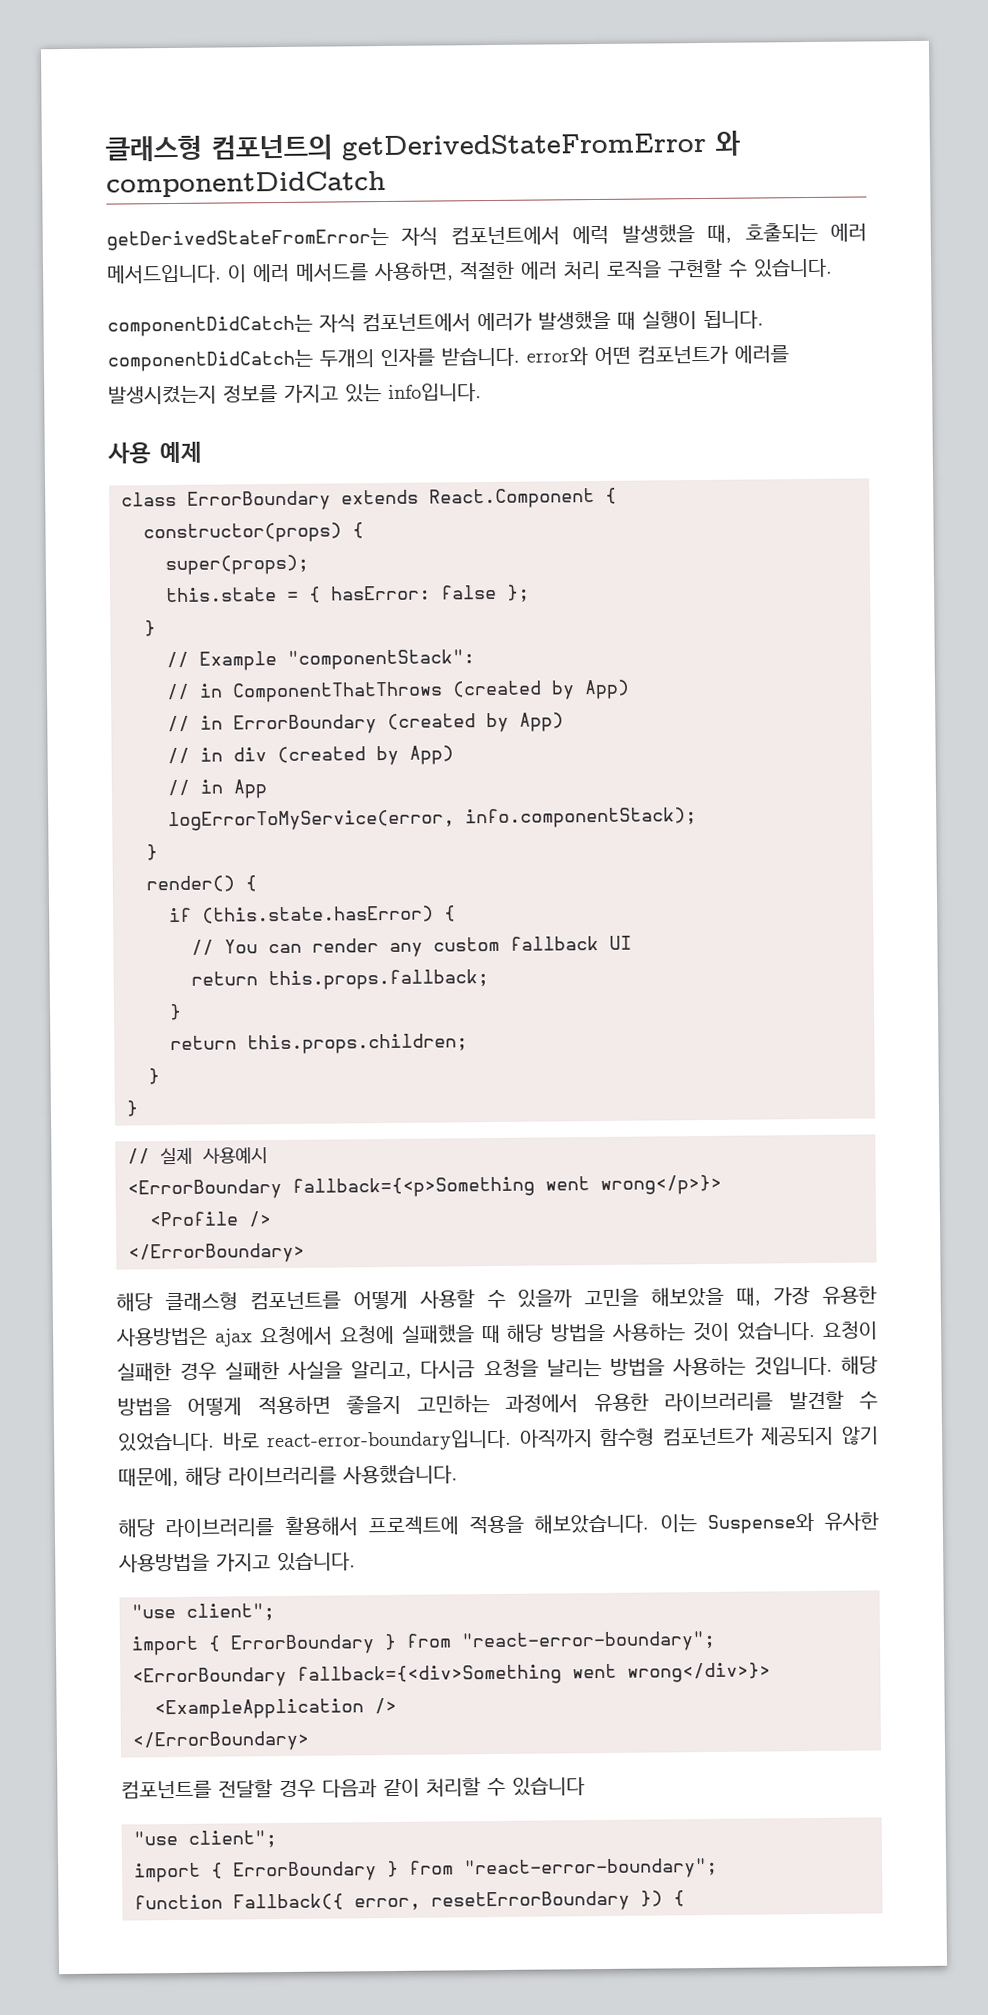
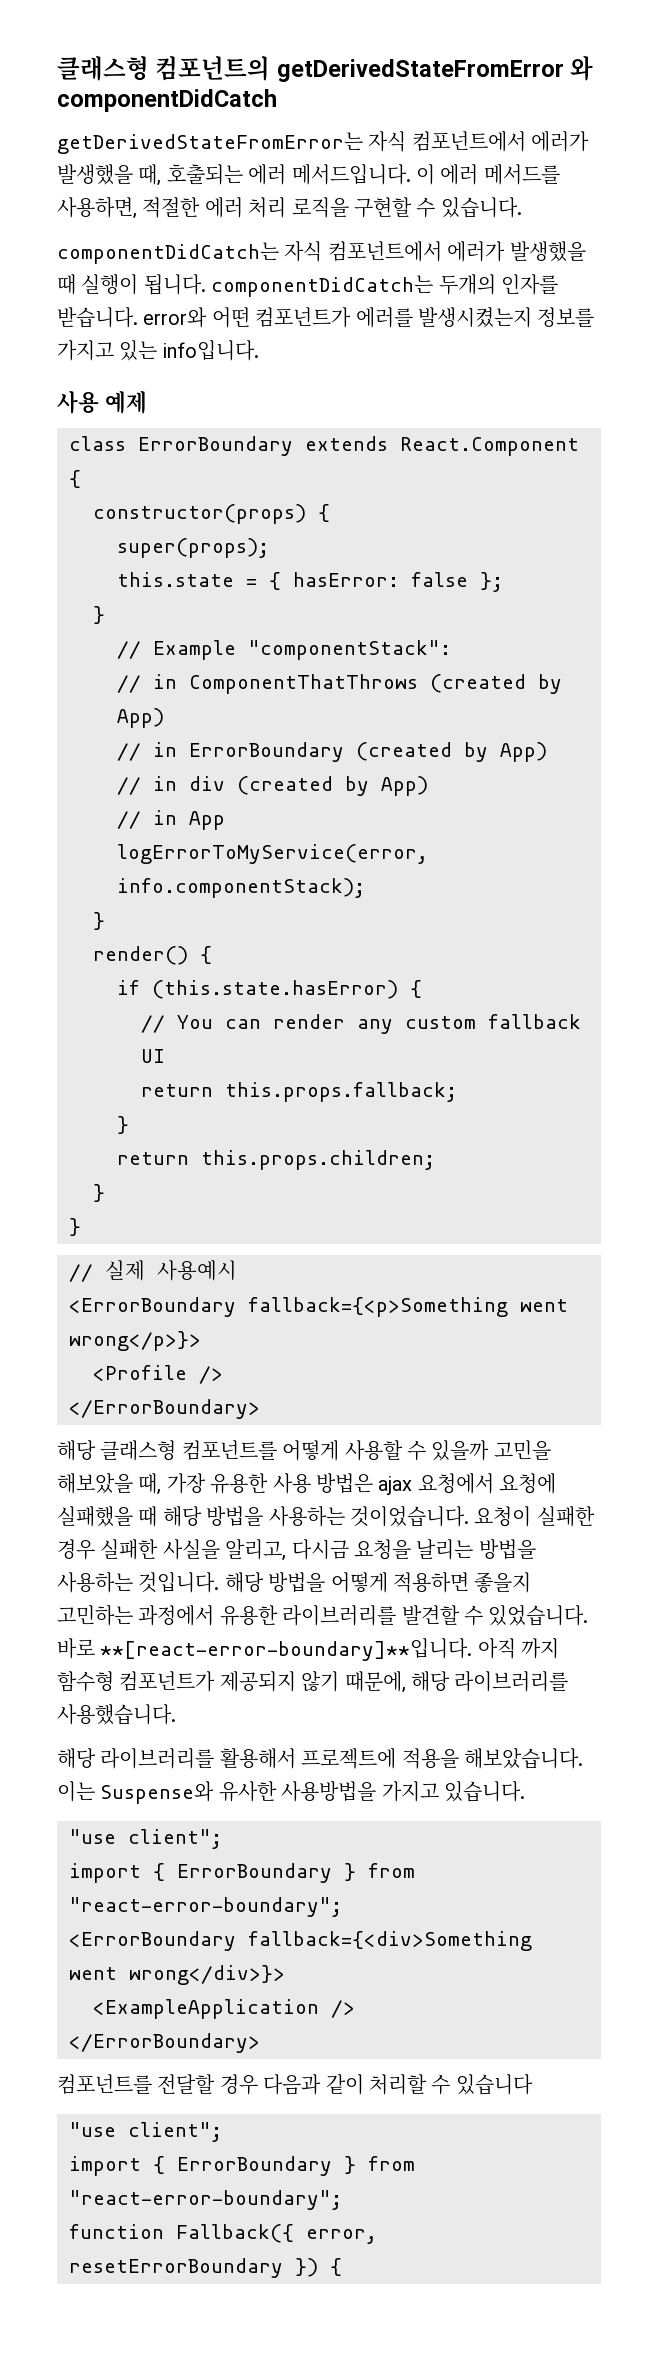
- getDerivedStateFromError는 자식 컴포넌트에서 에럭 발생했을 때, 호출되는 에러 메서드입니다.
+ getDerivedStateFromError는 자식 컴포넌트에서 에러가 발생했을 때, 호출되는 에러 메서드입니다.
- 해당 클래스형 컴포넌트를 어떻게 사용할 수 있을까 고민을 해보았을 때, 가장 유용한 사용방법은 ajax 요청에서 요청에 실패했을 때 해당 방법을 사용하는 것이 었습니다.
+ 해당 클래스형 컴포넌트를 어떻게 사용할 수 있을까 고민을 해보았을 때, 가장 유용한 사용 방법은 ajax 요청에서 요청에 실패했을 때 해당 방법을 사용하는 것이었습니다.
- 바로 react-error-boundary입니다. 아직까지 함수형 컴포넌트가 제공되지 않기 때문에, 해당 라이브러리를 사용했습니다.
+ 바로 **[react-error-boundary]**입니다. 아직 까지 함수형 컴포넌트가 제공되지 않기 때문에, 해당 라이브러리를 사용했습니다.

